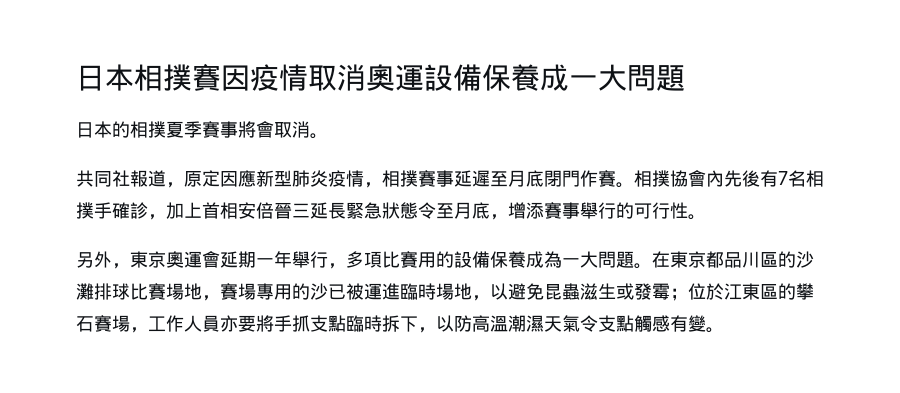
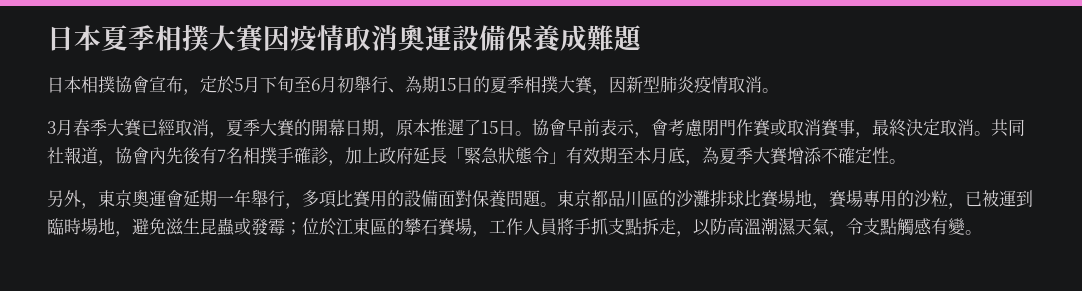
- 日本相撲賽因疫情取消奧運設備保養成一大問題
+ 日本夏季相撲大賽因疫情取消奧運設備保養成難題
- 日本的相撲夏季賽事將會取消。
- 共同社報道，原定因應新型肺炎疫情，相撲賽事延遲至月底閉門作賽。相撲協會內先後有7名相撲手確診，加上首相安倍晉三延長緊急狀態令至月底，增添賽事舉行的可行性。
+ 日本相撲協會宣布，定於5月下旬至6月初舉行、為期15日的夏季相撲大賽，因新型肺炎疫情取消。
+ 3月春季大賽已經取消，夏季大賽的開幕日期，原本推遲了15日。協會早前表示，會考慮閉門作賽或取消賽事，最終決定取消。共同社報道，協會內先後有7名相撲手確診，加上政府延長「緊急狀態令」有效期至本月底，為夏季大賽增添不確定性。
- 另外，東京奧運會延期一年舉行，多項比賽用的設備保養成為一大問題。在東京都品川區的沙灘排球比賽場地，賽場專用的沙已被運進臨時場地，以避免昆蟲滋生或發霉；位於江東區的攀石賽場，工作人員亦要將手抓支點臨時拆下，以防高溫潮濕天氣令支點觸感有變。
+ 另外，東京奧運會延期一年舉行，多項比賽用的設備面對保養問題。東京都品川區的沙灘排球比賽場地，賽場專用的沙粒，已被運到臨時場地，避免滋生昆蟲或發霉；位於江東區的攀石賽場，工作人員將手抓支點拆走，以防高溫潮濕天氣，令支點觸感有變。

